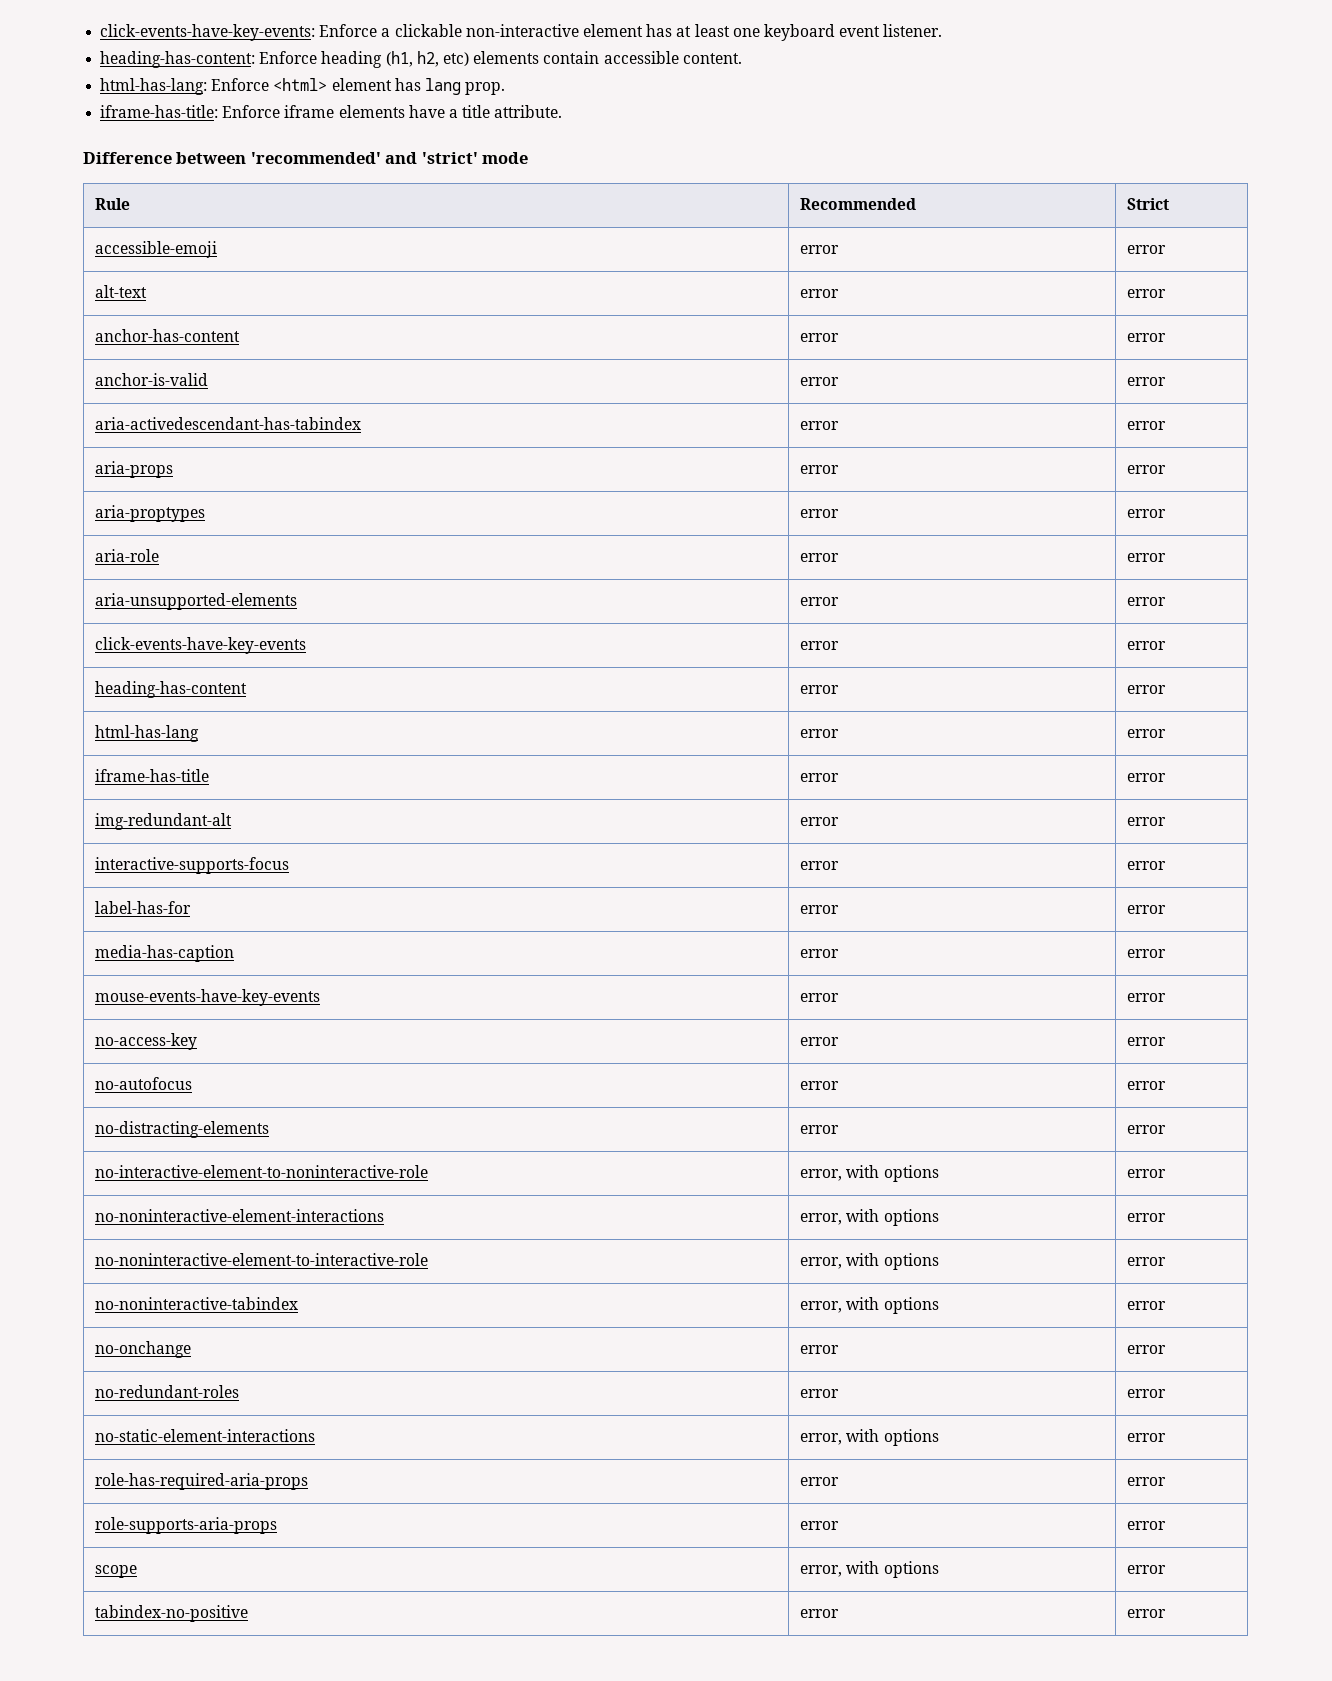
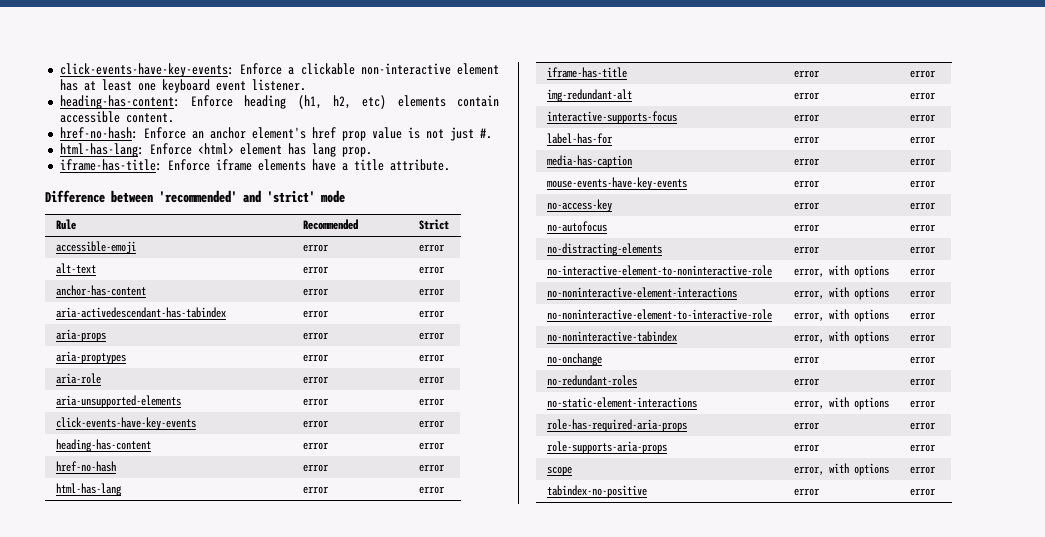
+ href-no-hash: Enforce an anchor element's href prop value is not just #.
- anchor-is-valid | error | error
+ href-no-hash | error | error

